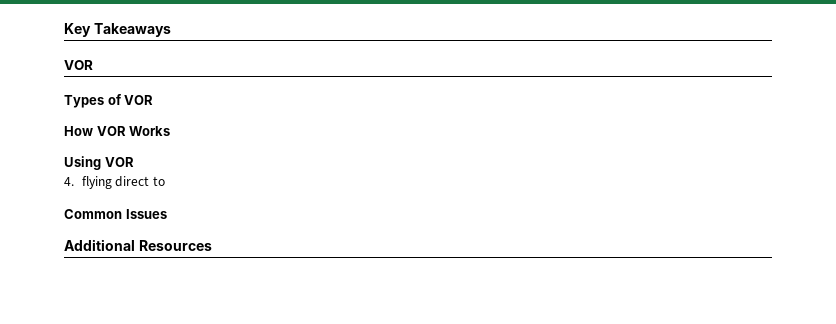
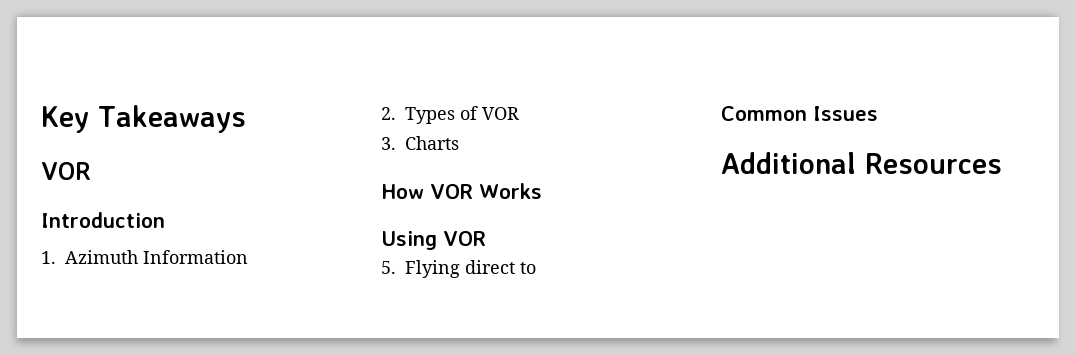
- Types of VOR
+ Introduction
+ 1. Azimuth Information
+ 2. Types of VOR
+ 3. Charts
- 4. flying direct to
+ 5. Flying direct to

